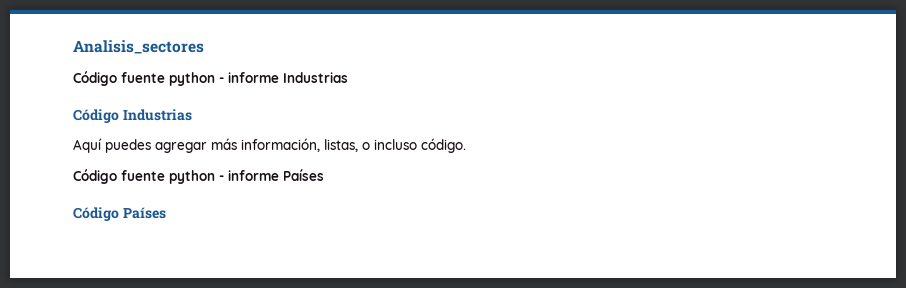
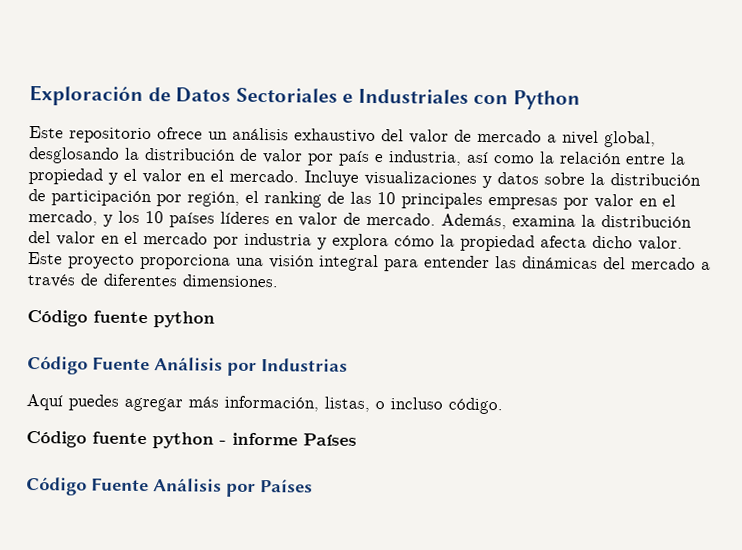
- Analisis_sectores
- Código fuente python - informe Industrias
- Código Industrias
+ Exploración de Datos Sectoriales e Industriales con Python
+ Este repositorio ofrece un análisis exhaustivo del valor de mercado a nivel global, desglosando la distribución de valor por país e industria, así como la relación entre la propiedad y el valor en el mercado. Incluye visualizaciones y datos sobre la distribución de participación por región, el ranking de las 10 principales empresas por valor en el mercado, y los 10 países líderes en valor de mercado. Además, examina la distribución del valor en el mercado por industria y explora cómo la propiedad afecta dicho valor. Este proyecto proporciona una visión integral para entender las dinámicas del mercado a través de diferentes dimensiones.
+ Código fuente python
+ Código Fuente Análisis por Industrias
- Código Países
+ Código Fuente Análisis por Países

